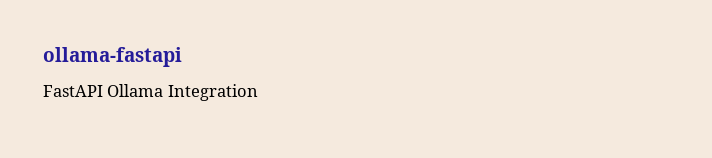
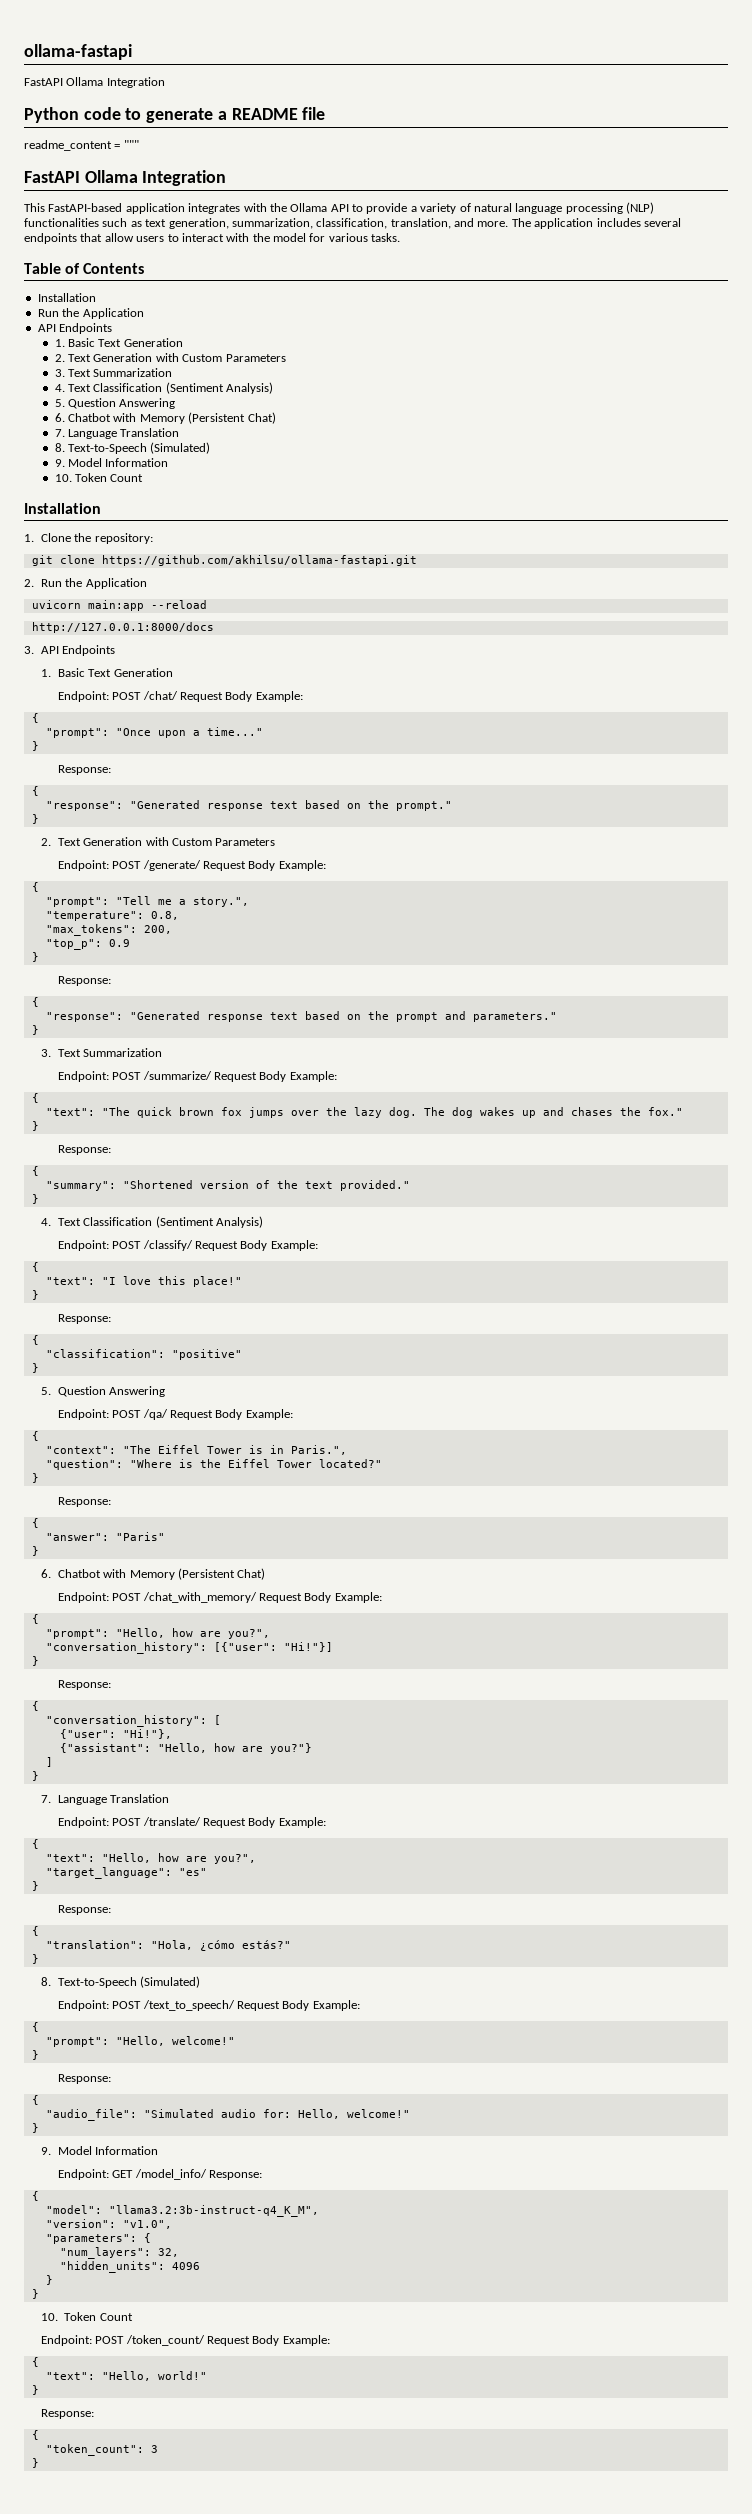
+ Python code to generate a README file
+ readme_content = """
+ FastAPI Ollama Integration
+ This FastAPI-based application integrates with the Ollama API to provide a variety of natural language processing (NLP) functionalities such as text generation, summarization, classification, translation, and more. The application includes several endpoints that allow users to interact with the model for various tasks.
+ Table of Contents
+ Installation
+ Run the Application
+ API Endpoints
+ 1. Basic Text Generation
+ 2. Text Generation with Custom Parameters
+ 3. Text Summarization
+ 4. Text Classification (Sentiment Analysis)
+ 5. Question Answering
+ 6. Chatbot with Memory (Persistent Chat)
+ 7. Language Translation
+ 8. Text-to-Speech (Simulated)
+ 9. Model Information
+ 10. Token Count
+ Installation
+ 1. Clone the repository:
+ git clone https://github.com/akhilsu/ollama-fastapi.git
+ 2. Run the Application
+ uvicorn main:app --reload
+ http://127.0.0.1:8000/docs
+ 3. API Endpoints
+ 1. Basic Text Generation
+ Endpoint: POST /chat/ Request Body Example:
+ {
+ "prompt": "Once upon a time..."
+ }
+ Response:
+ {
+ "response": "Generated response text based on the prompt."
+ }
+ 2. Text Generation with Custom Parameters
+ Endpoint: POST /generate/ Request Body Example:
+ {
+ "prompt": "Tell me a story.",
+ "temperature": 0.8,
+ "max_tokens": 200,
+ "top_p": 0.9
+ }
+ Response:
+ {
+ "response": "Generated response text based on the prompt and parameters."
+ }
+ 3. Text Summarization
+ Endpoint: POST /summarize/ Request Body Example:
+ {
+ "text": "The quick brown fox jumps over the lazy dog. The dog wakes up and chases the fox."
+ }
+ Response:
+ {
+ "summary": "Shortened version of the text provided."
+ }
+ 4. Text Classification (Sentiment Analysis)
+ Endpoint: POST /classify/ Request Body Example:
+ {
+ "text": "I love this place!"
+ }
+ Response:
+ {
+ "classification": "positive"
+ }
+ 5. Question Answering
+ Endpoint: POST /qa/ Request Body Example:
+ {
+ "context": "The Eiffel Tower is in Paris.",
+ "question": "Where is the Eiffel Tower located?"
+ }
+ Response:
+ {
+ "answer": "Paris"
+ }
+ 6. Chatbot with Memory (Persistent Chat)
+ Endpoint: POST /chat_with_memory/ Request Body Example:
+ {
+ "prompt": "Hello, how are you?",
+ "conversation_history": [{"user": "Hi!"}]
+ }
+ Response:
+ {
+ "conversation_history": [
+ {"user": "Hi!"},
+ {"assistant": "Hello, how are you?"}
+ ]
+ }
+ 7. Language Translation
+ Endpoint: POST /translate/ Request Body Example:
+ {
+ "text": "Hello, how are you?",
+ "target_language": "es"
+ }
+ Response:
+ {
+ "translation": "Hola, ¿cómo estás?"
+ }
+ 8. Text-to-Speech (Simulated)
+ Endpoint: POST /text_to_speech/ Request Body Example:
+ {
+ "prompt": "Hello, welcome!"
+ }
+ Response:
+ {
+ "audio_file": "Simulated audio for: Hello, welcome!"
+ }
+ 9. Model Information
+ Endpoint: GET /model_info/ Response:
+ {
+ "model": "llama3.2:3b-instruct-q4_K_M",
+ "version": "v1.0",
+ "parameters": {
+ "num_layers": 32,
+ "hidden_units": 4096
+ }
+ }
+ 10. Token Count
+ Endpoint: POST /token_count/ Request Body Example:
+ {
+ "text": "Hello, world!"
+ }
+ Response:
+ {
+ "token_count": 3
+ }

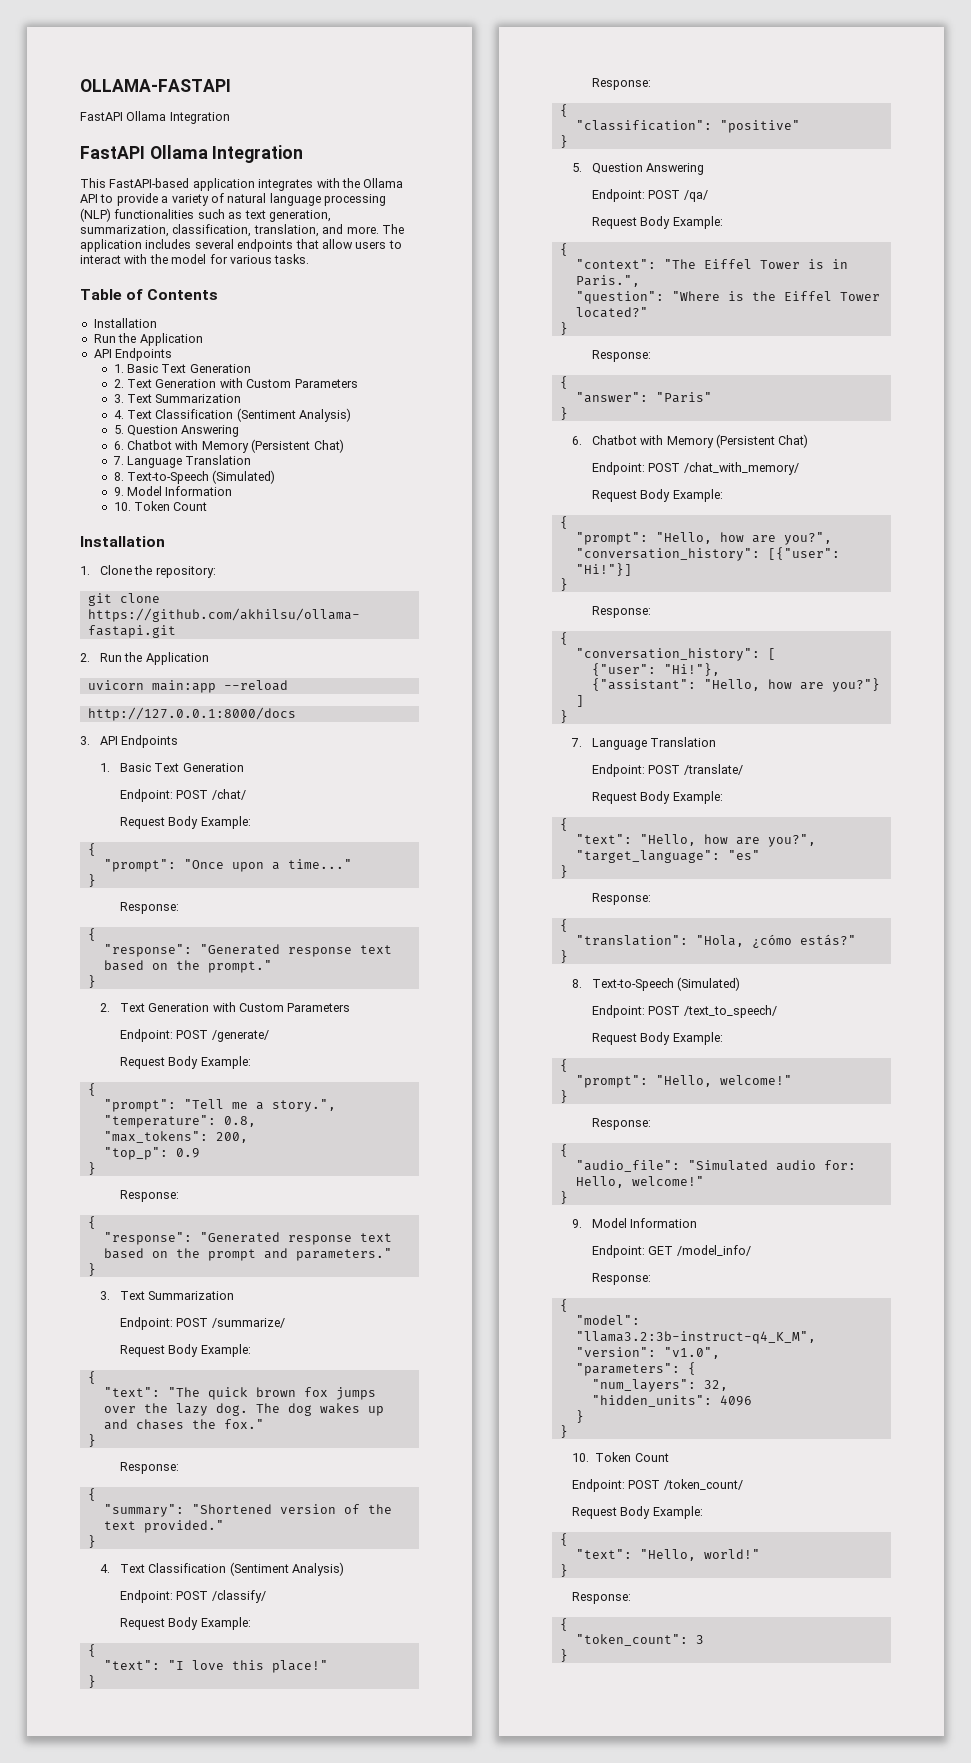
- ollama-fastapi
+ OLLAMA-FASTAPI
  FastAPI Ollama Integration
- Python code to generate a README file
- readme_content = """
- Endpoint: POST /chat/ Request Body Example:
+ Endpoint: POST /chat/
+ Request Body Example:
- Endpoint: POST /generate/ Request Body Example:
+ Endpoint: POST /generate/
+ Request Body Example:
- Endpoint: POST /summarize/ Request Body Example:
+ Endpoint: POST /summarize/
+ Request Body Example:
- Endpoint: POST /classify/ Request Body Example:
+ Endpoint: POST /classify/
+ Request Body Example:
- Endpoint: POST /qa/ Request Body Example:
+ Endpoint: POST /qa/
+ Request Body Example:
- Endpoint: POST /chat_with_memory/ Request Body Example:
+ Endpoint: POST /chat_with_memory/
+ Request Body Example:
- Endpoint: POST /translate/ Request Body Example:
+ Endpoint: POST /translate/
+ Request Body Example:
- Endpoint: POST /text_to_speech/ Request Body Example:
+ Endpoint: POST /text_to_speech/
+ Request Body Example:
- Endpoint: GET /model_info/ Response:
+ Endpoint: GET /model_info/
+ Response:
- Endpoint: POST /token_count/ Request Body Example:
+ Endpoint: POST /token_count/
+ Request Body Example:

